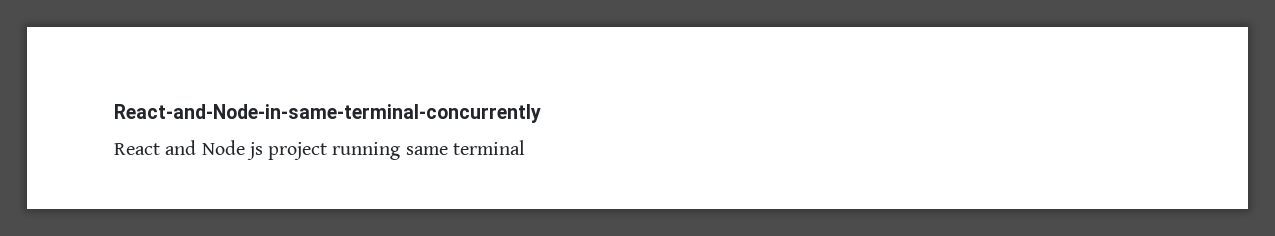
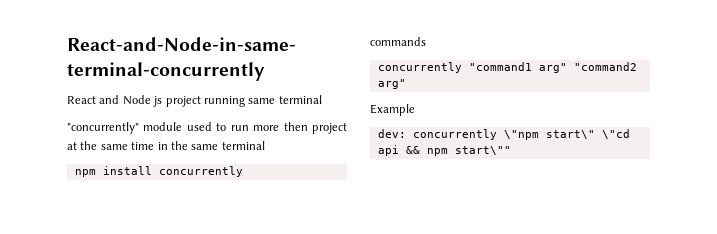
+ "concurrently" module used to run more then project at the same time in the same terminal
+ npm install concurrently
+ commands
+ concurrently "command1 arg" "command2 arg"
+ Example
+ dev: concurrently \"npm start\" \"cd api && npm start\""

